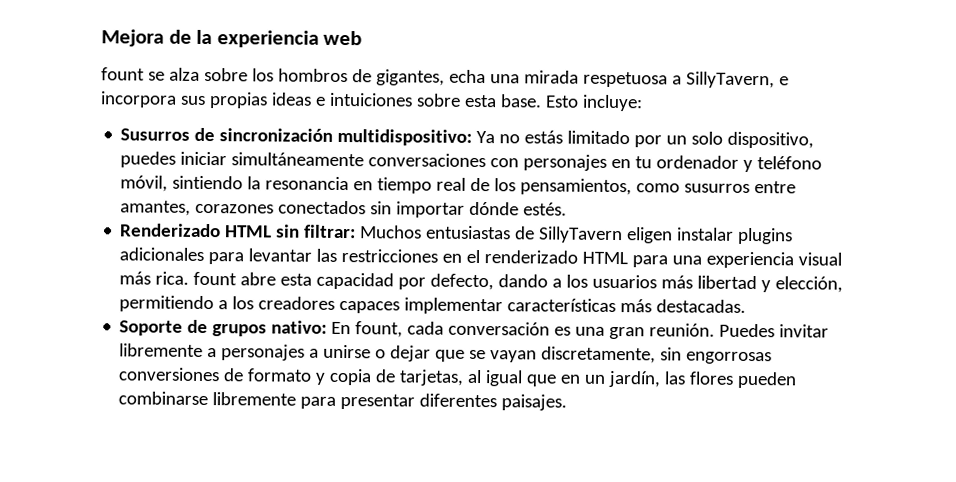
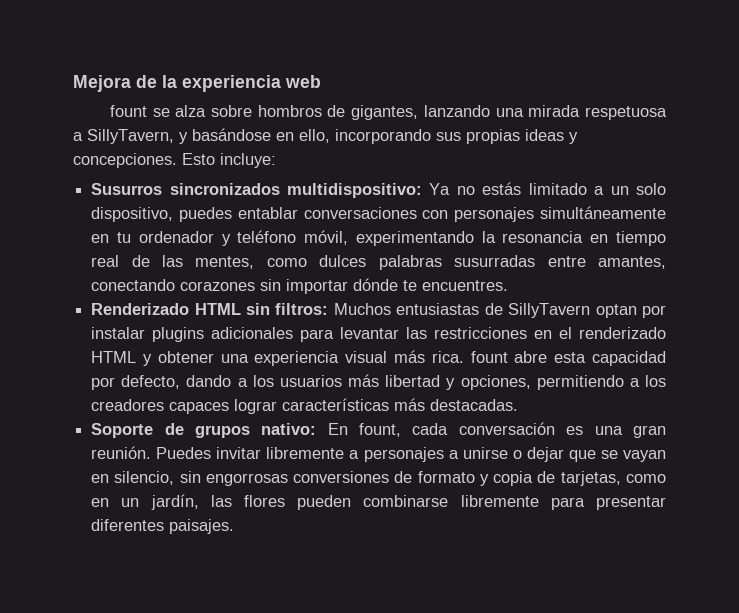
- fount se alza sobre los hombros de gigantes, echa una mirada respetuosa a SillyTavern, e incorpora sus propias ideas e intuiciones sobre esta base.
+ fount se alza sobre hombros de gigantes, lanzando una mirada respetuosa a SillyTavern, y basándose en ello, incorporando sus propias ideas y concepciones.
- Susurros de sincronización multidispositivo: Ya no estás limitado por un solo dispositivo, puedes iniciar simultáneamente conversaciones con personajes en tu ordenador y teléfono móvil, sintiendo la resonancia en tiempo real de los pensamientos, como susurros entre amantes, corazones conectados sin importar dónde estés.
+ Susurros sincronizados multidispositivo: Ya no estás limitado a un solo dispositivo, puedes entablar conversaciones con personajes simultáneamente en tu ordenador y teléfono móvil, experimentando la resonancia en tiempo real de las mentes, como dulces palabras susurradas entre amantes, conectando corazones sin importar dónde te encuentres.
- Renderizado HTML sin filtrar: Muchos entusiastas de SillyTavern eligen instalar plugins adicionales para levantar las restricciones en el renderizado HTML para una experiencia visual más rica. fount abre esta capacidad por defecto, dando a los usuarios más libertad y elección, permitiendo a los creadores capaces implementar características más destacadas.
+ Renderizado HTML sin filtros: Muchos entusiastas de SillyTavern optan por instalar plugins adicionales para levantar las restricciones en el renderizado HTML y obtener una experiencia visual más rica. fount abre esta capacidad por defecto, dando a los usuarios más libertad y opciones, permitiendo a los creadores capaces lograr características más destacadas.
- Puedes invitar libremente a personajes a unirse o dejar que se vayan discretamente, sin engorrosas conversiones de formato y copia de tarjetas, al igual que en un jardín, las flores pueden combinarse libremente para presentar diferentes paisajes.
+ Puedes invitar libremente a personajes a unirse o dejar que se vayan en silencio, sin engorrosas conversiones de formato y copia de tarjetas, como en un jardín, las flores pueden combinarse libremente para presentar diferentes paisajes.

